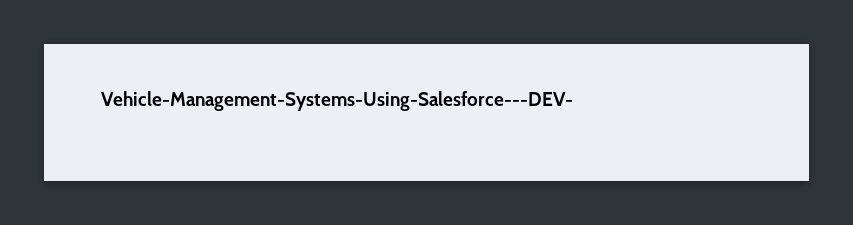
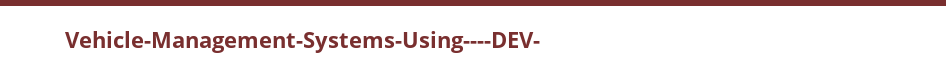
- Vehicle-Management-Systems-Using-Salesforce---DEV-
+ Vehicle-Management-Systems-Using----DEV-

